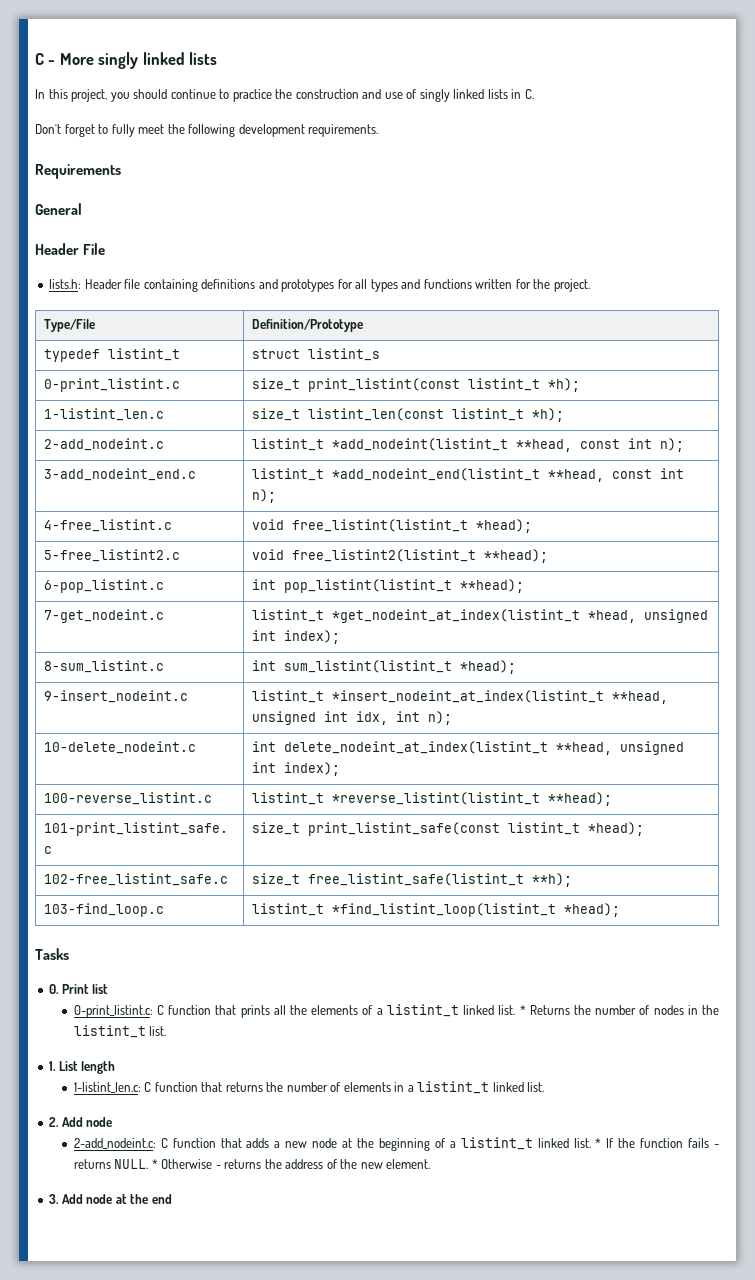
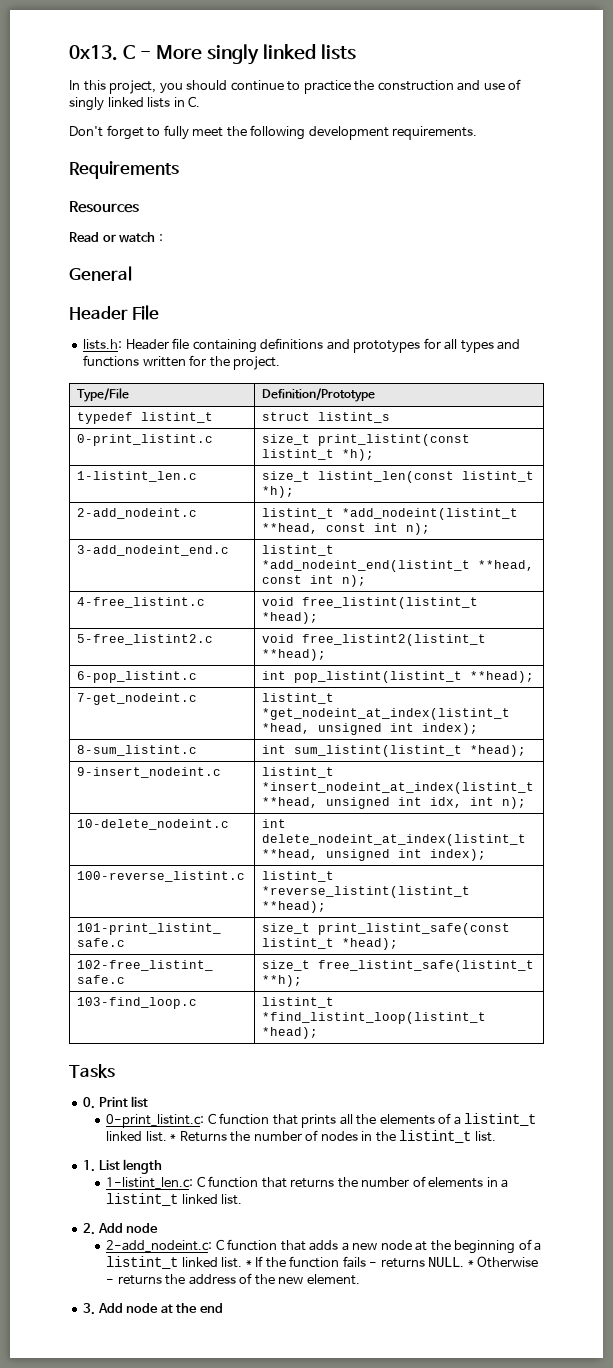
+ 0x13.
+ Resources
+ Read or watch :

